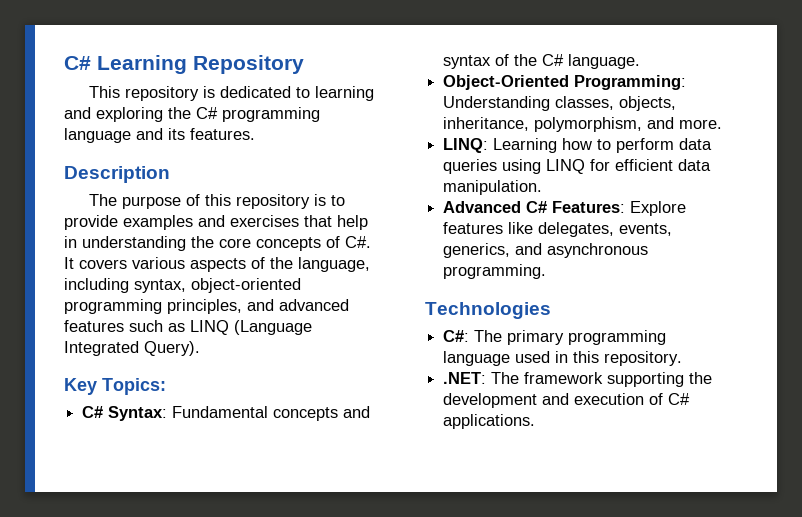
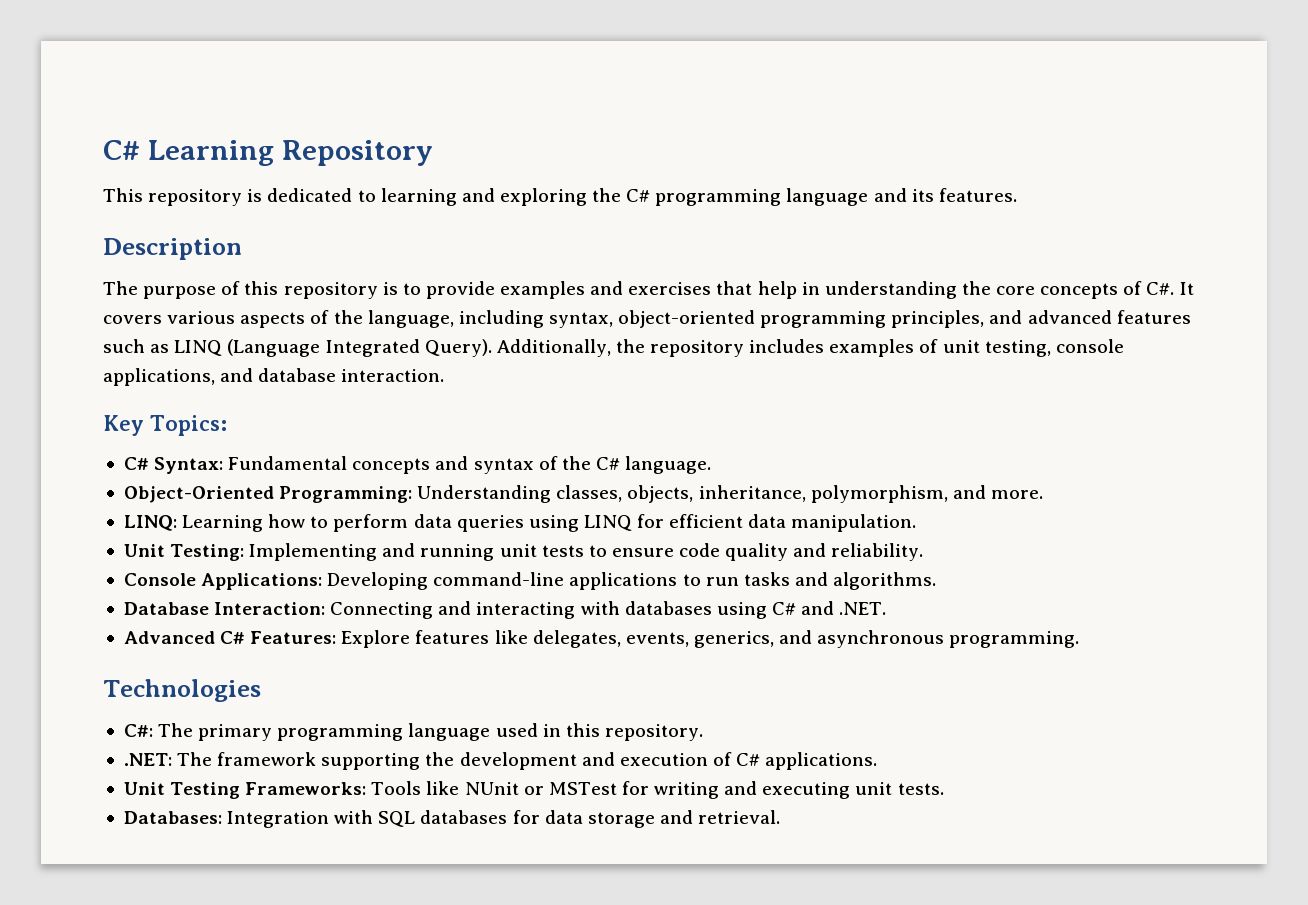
+ Additionally, the repository includes examples of unit testing, console applications, and database interaction.
+ Unit Testing: Implementing and running unit tests to ensure code quality and reliability.
+ Console Applications: Developing command-line applications to run tasks and algorithms.
+ Database Interaction: Connecting and interacting with databases using C# and .NET.
+ Unit Testing Frameworks: Tools like NUnit or MSTest for writing and executing unit tests.
+ Databases: Integration with SQL databases for data storage and retrieval.

